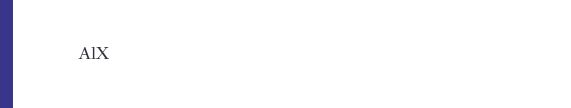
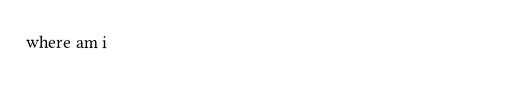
- AlX
+ where am i

